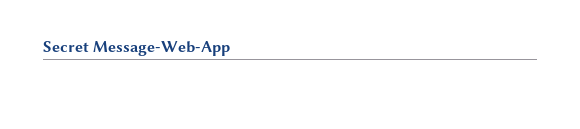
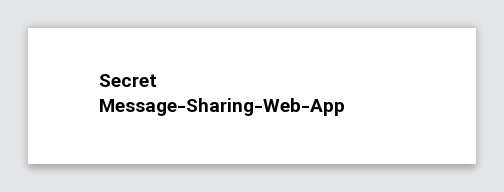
- Secret Message-Web-App
+ Secret Message-Sharing-Web-App

